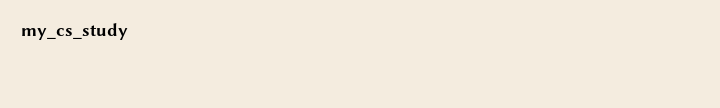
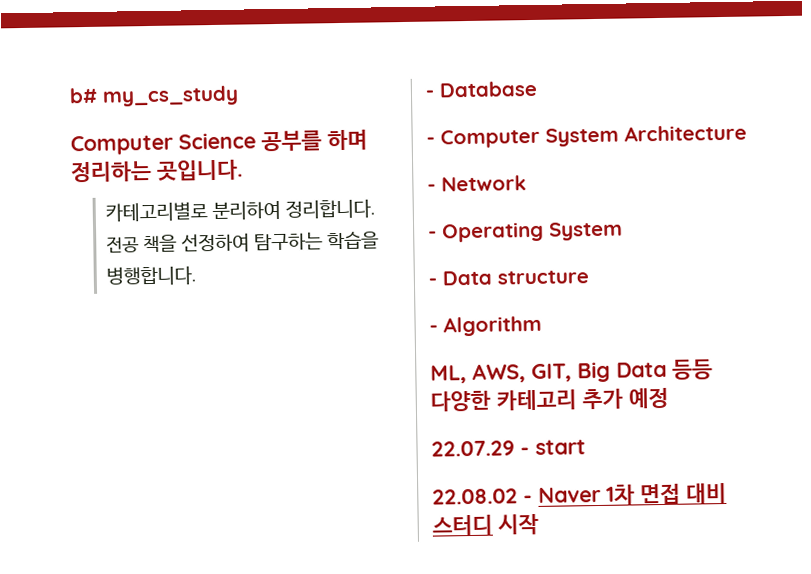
- my_cs_study
+ b# my_cs_study
+ Computer Science 공부를 하며 정리하는 곳입니다.
+ 카테고리별로 분리하여 정리합니다. 전공 책을 선정하여 탐구하는 학습을 병행합니다.
+ - Database
+ - Computer System Architecture
+ - Network
+ - Operating System
+ - Data structure
+ - Algorithm
+ ML, AWS, GIT, Big Data 등등 다양한 카테고리 추가 예정
+ 22.07.29 - start
+ 22.08.02 - Naver 1차 면접 대비 스터디 시작

